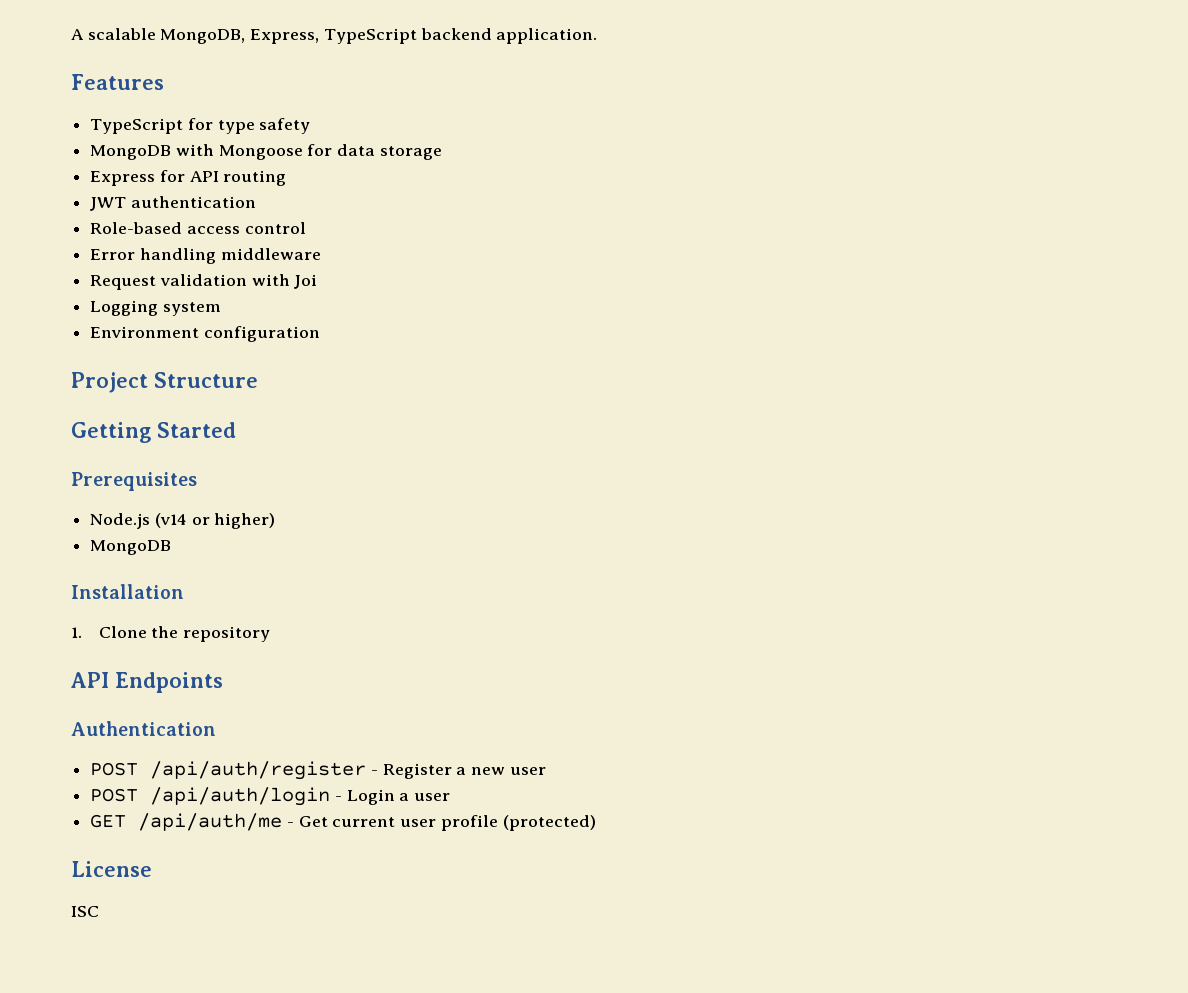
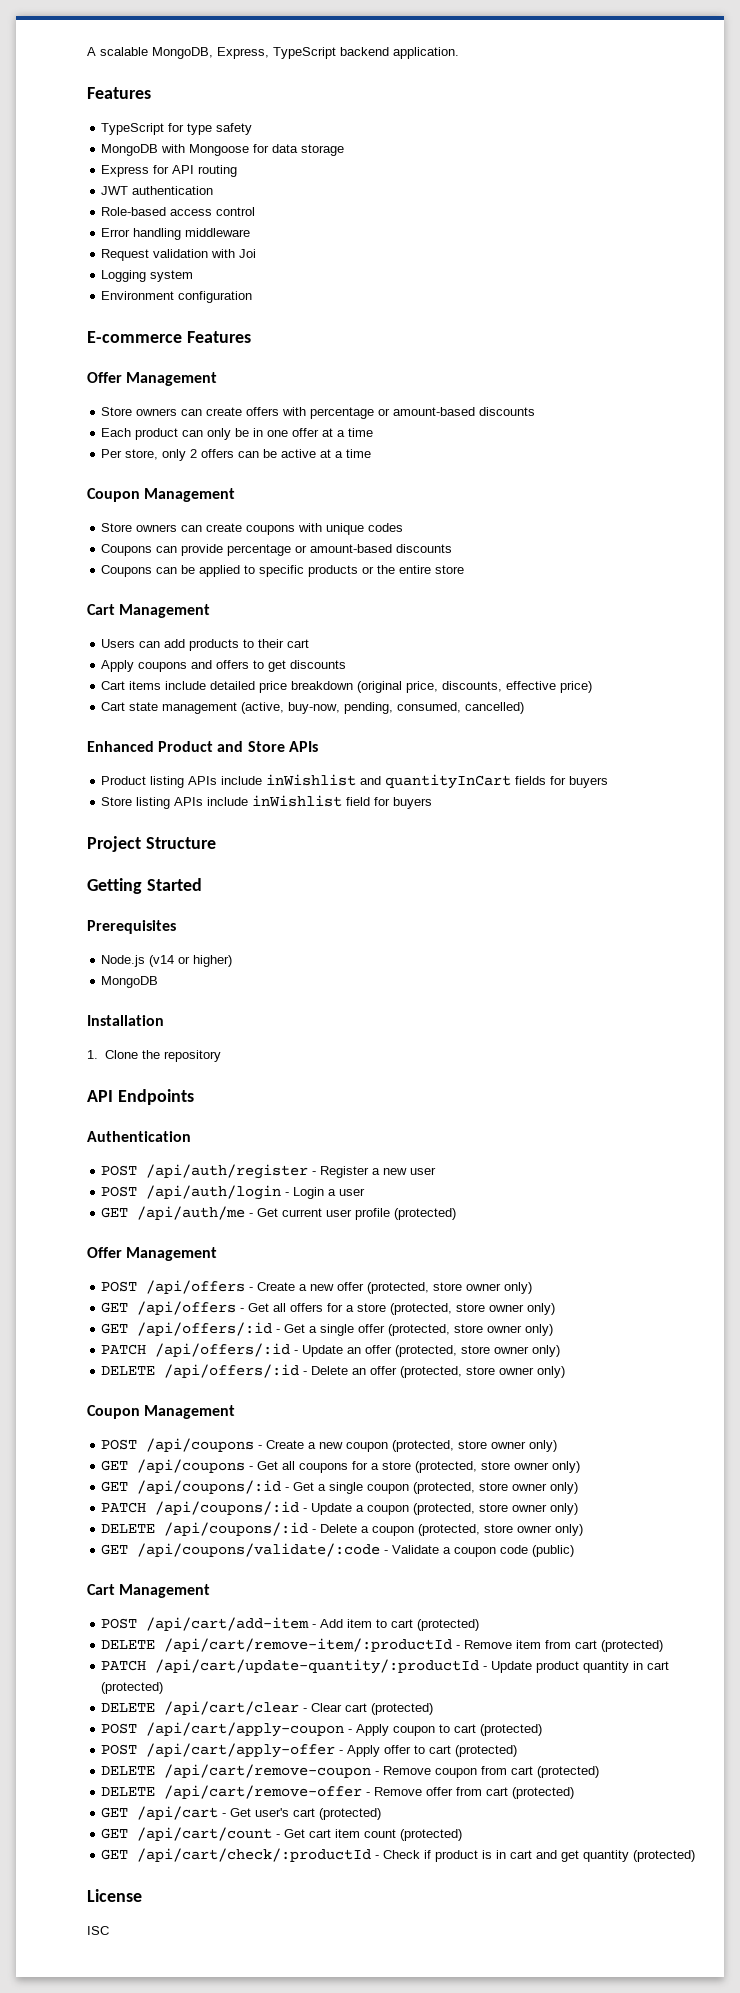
+ E-commerce Features
+ Offer Management
+ Store owners can create offers with percentage or amount-based discounts
+ Each product can only be in one offer at a time
+ Per store, only 2 offers can be active at a time
+ Coupon Management
+ Store owners can create coupons with unique codes
+ Coupons can provide percentage or amount-based discounts
+ Coupons can be applied to specific products or the entire store
+ Cart Management
+ Users can add products to their cart
+ Apply coupons and offers to get discounts
+ Cart items include detailed price breakdown (original price, discounts, effective price)
+ Cart state management (active, buy-now, pending, consumed, cancelled)
+ Enhanced Product and Store APIs
+ Product listing APIs include inWishlist and quantityInCart fields for buyers
+ Store listing APIs include inWishlist field for buyers
  GET /api/auth/me - Get current user profile (protected)
+ Offer Management
+ POST /api/offers - Create a new offer (protected, store owner only)
+ GET /api/offers - Get all offers for a store (protected, store owner only)
+ GET /api/offers/:id - Get a single offer (protected, store owner only)
+ PATCH /api/offers/:id - Update an offer (protected, store owner only)
+ DELETE /api/offers/:id - Delete an offer (protected, store owner only)
+ Coupon Management
+ POST /api/coupons - Create a new coupon (protected, store owner only)
+ GET /api/coupons - Get all coupons for a store (protected, store owner only)
+ GET /api/coupons/:id - Get a single coupon (protected, store owner only)
+ PATCH /api/coupons/:id - Update a coupon (protected, store owner only)
+ DELETE /api/coupons/:id - Delete a coupon (protected, store owner only)
+ GET /api/coupons/validate/:code - Validate a coupon code (public)
+ Cart Management
+ POST /api/cart/add-item - Add item to cart (protected)
+ DELETE /api/cart/remove-item/:productId - Remove item from cart (protected)
+ PATCH /api/cart/update-quantity/:productId - Update product quantity in cart (protected)
+ DELETE /api/cart/clear - Clear cart (protected)
+ POST /api/cart/apply-coupon - Apply coupon to cart (protected)
+ POST /api/cart/apply-offer - Apply offer to cart (protected)
+ DELETE /api/cart/remove-coupon - Remove coupon from cart (protected)
+ DELETE /api/cart/remove-offer - Remove offer from cart (protected)
+ GET /api/cart - Get user's cart (protected)
+ GET /api/cart/count - Get cart item count (protected)
+ GET /api/cart/check/:productId - Check if product is in cart and get quantity (protected)

